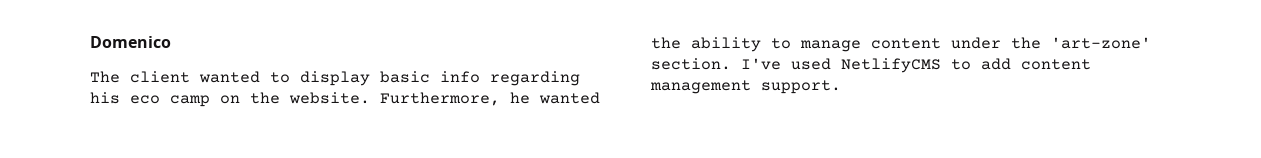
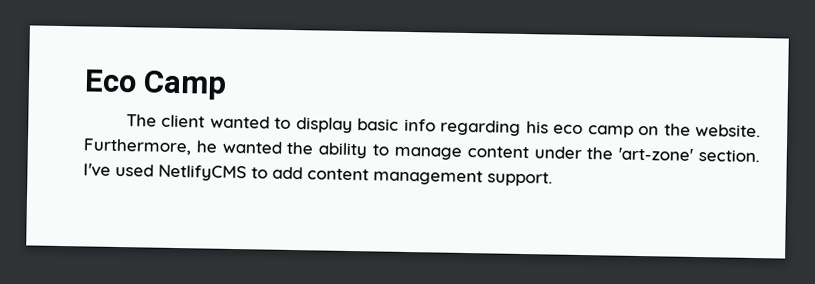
- Domenico
+ Eco Camp

